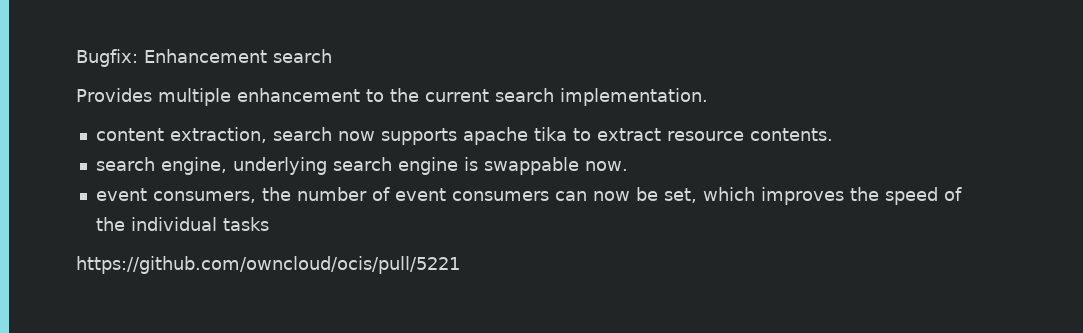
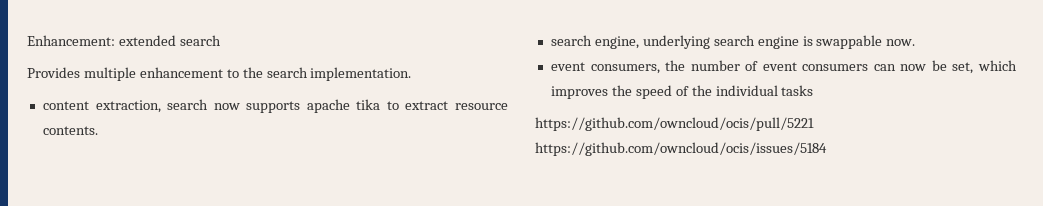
- Bugfix: Enhancement search
+ Enhancement: extended search
- Provides multiple enhancement to the current search implementation.
+ Provides multiple enhancement to the search implementation.
- https://github.com/owncloud/ocis/pull/5221
+ https://github.com/owncloud/ocis/pull/5221 https://github.com/owncloud/ocis/issues/5184

